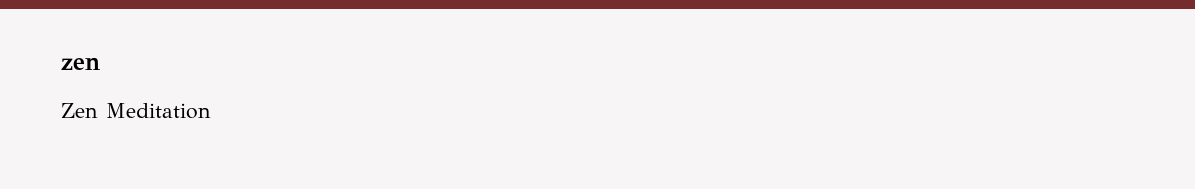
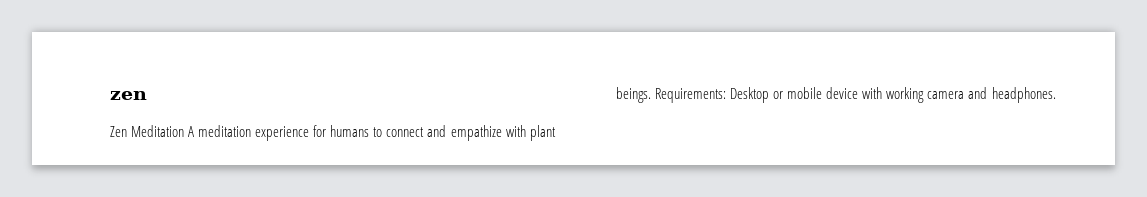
- Zen Meditation
+ Zen Meditation A meditation experience for humans to connect and empathize with plant beings. Requirements: Desktop or mobile device with working camera and headphones.

